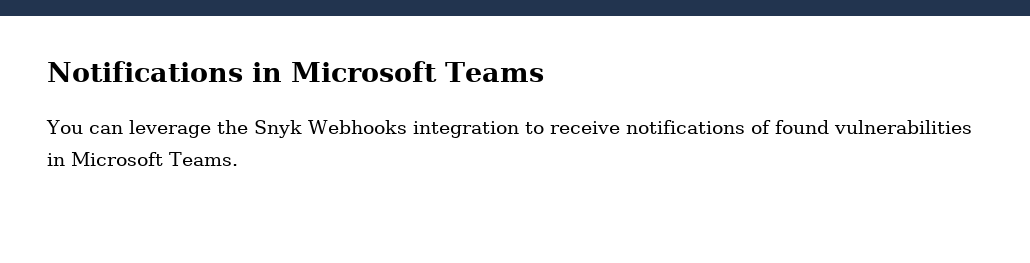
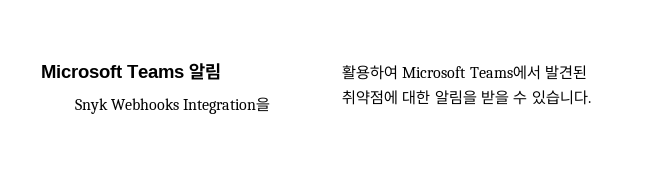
- Notifications in Microsoft Teams
- You can leverage the Snyk Webhooks integration to receive notifications of found vulnerabilities in Microsoft Teams.
+ Microsoft Teams 알림
+ Snyk Webhooks Integration을 활용하여 Microsoft Teams에서 발견된 취약점에 대한 알림을 받을 수 있습니다.

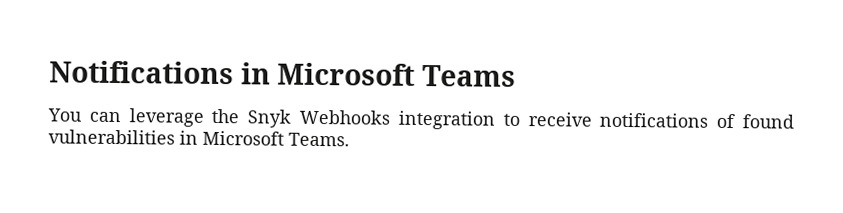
- Microsoft Teams 알림
- Snyk Webhooks Integration을 활용하여 Microsoft Teams에서 발견된 취약점에 대한 알림을 받을 수 있습니다.
+ Notifications in Microsoft Teams
+ You can leverage the Snyk Webhooks integration to receive notifications of found vulnerabilities in Microsoft Teams.

